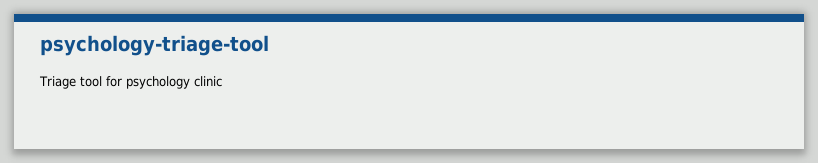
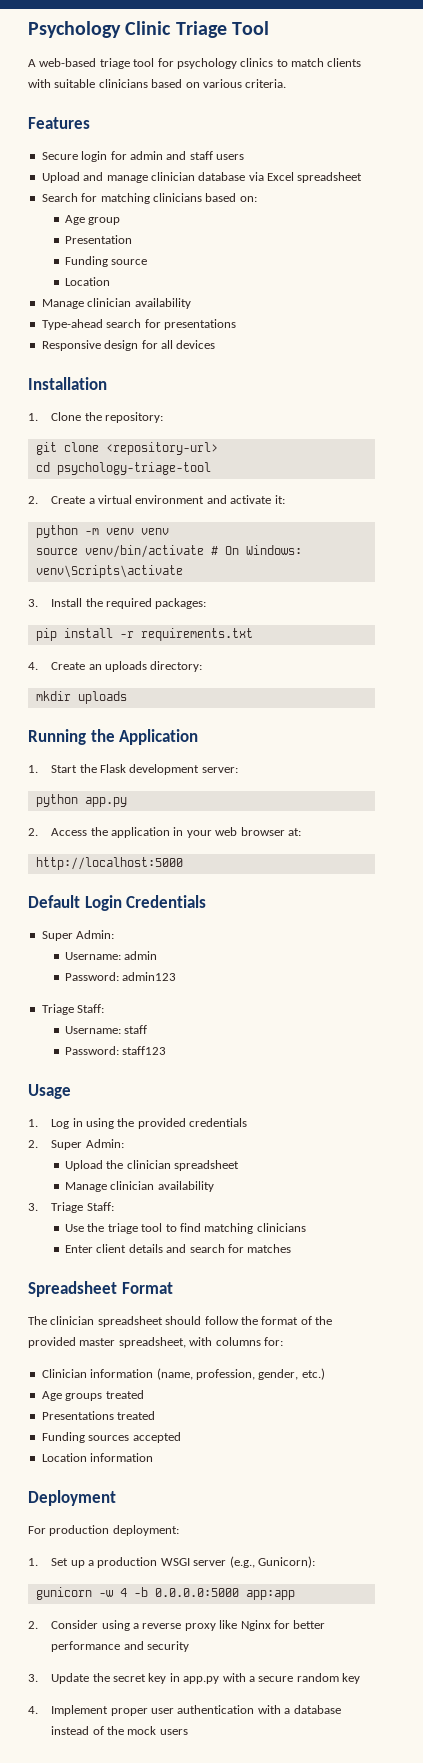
- psychology-triage-tool
- Triage tool for psychology clinic
+ Psychology Clinic Triage Tool
+ A web-based triage tool for psychology clinics to match clients with suitable clinicians based on various criteria.
+ Features
+ Secure login for admin and staff users
+ Upload and manage clinician database via Excel spreadsheet
+ Search for matching clinicians based on:
+ Age group
+ Presentation
+ Funding source
+ Location
+ Manage clinician availability
+ Type-ahead search for presentations
+ Responsive design for all devices
+ Installation
+ 1. Clone the repository:
+ git clone <repository-url>
+ cd psychology-triage-tool
+ 2. Create a virtual environment and activate it:
+ python -m venv venv
+ source venv/bin/activate # On Windows: venv\Scripts\activate
+ 3. Install the required packages:
+ pip install -r requirements.txt
+ 4. Create an uploads directory:
+ mkdir uploads
+ Running the Application
+ 1. Start the Flask development server:
+ python app.py
+ 2. Access the application in your web browser at:
+ http://localhost:5000
+ Default Login Credentials
+ Super Admin:
+ Username: admin
+ Password: admin123
+ Triage Staff:
+ Username: staff
+ Password: staff123
+ Usage
+ 1. Log in using the provided credentials
+ 2. Super Admin:
+ Upload the clinician spreadsheet
+ Manage clinician availability
+ 3. Triage Staff:
+ Use the triage tool to find matching clinicians
+ Enter client details and search for matches
+ Spreadsheet Format
+ The clinician spreadsheet should follow the format of the provided master spreadsheet, with columns for:
+ Clinician information (name, profession, gender, etc.)
+ Age groups treated
+ Presentations treated
+ Funding sources accepted
+ Location information
+ Deployment
+ For production deployment:
+ 1. Set up a production WSGI server (e.g., Gunicorn):
+ gunicorn -w 4 -b 0.0.0.0:5000 app:app
+ 2. Consider using a reverse proxy like Nginx for better performance and security
+ 3. Update the secret key in app.py with a secure random key
+ 4. Implement proper user authentication with a database instead of the mock users

